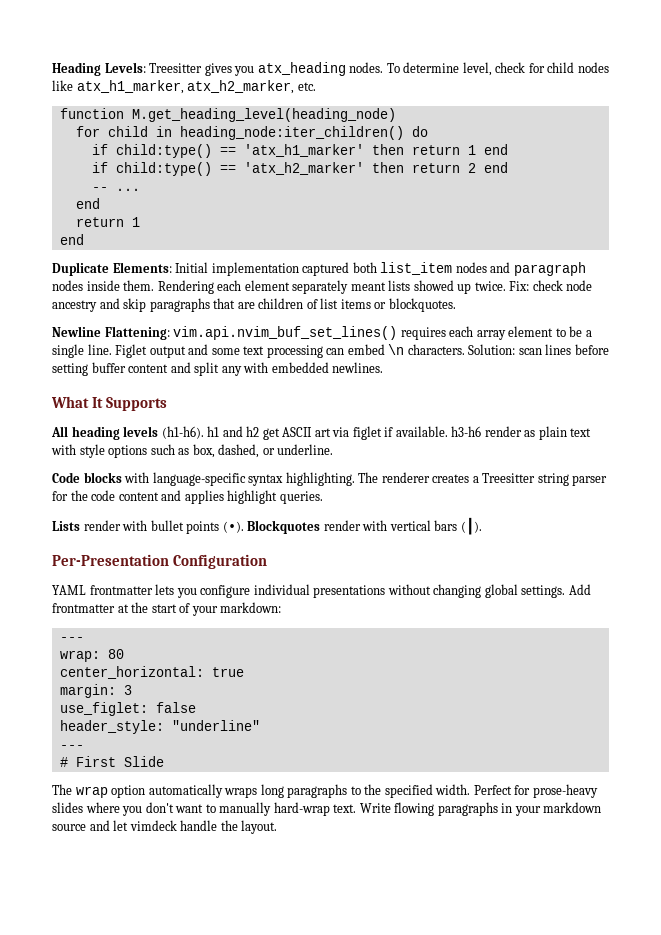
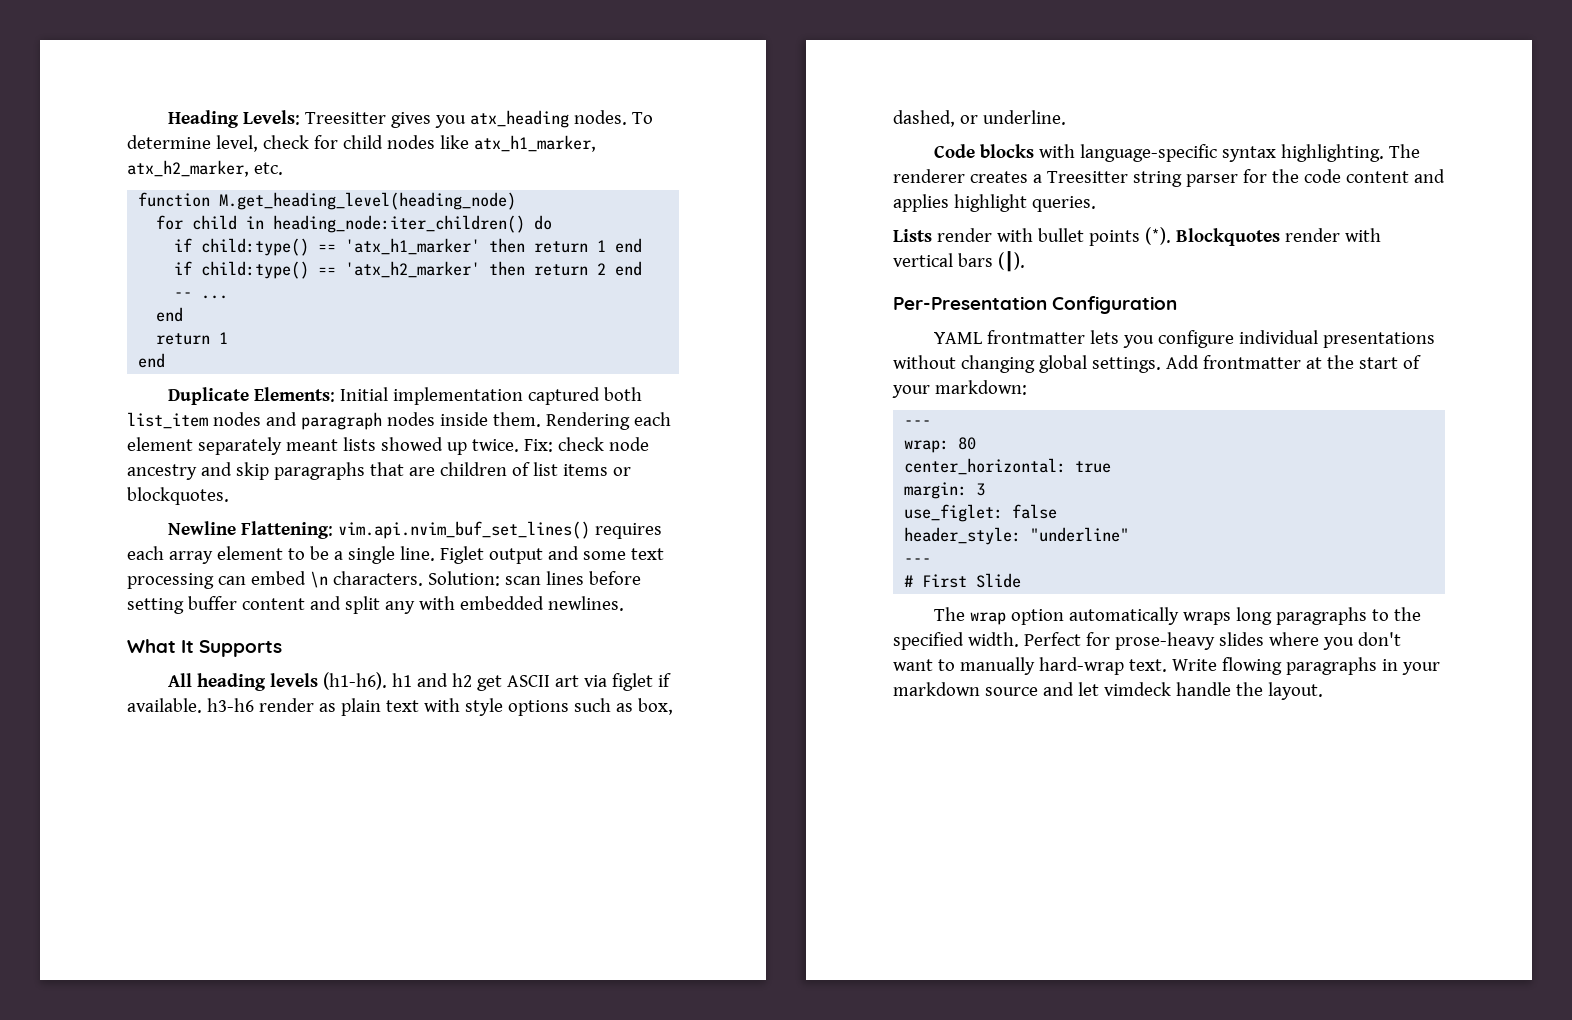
- Lists render with bullet points (•).
+ Lists render with bullet points (*).

